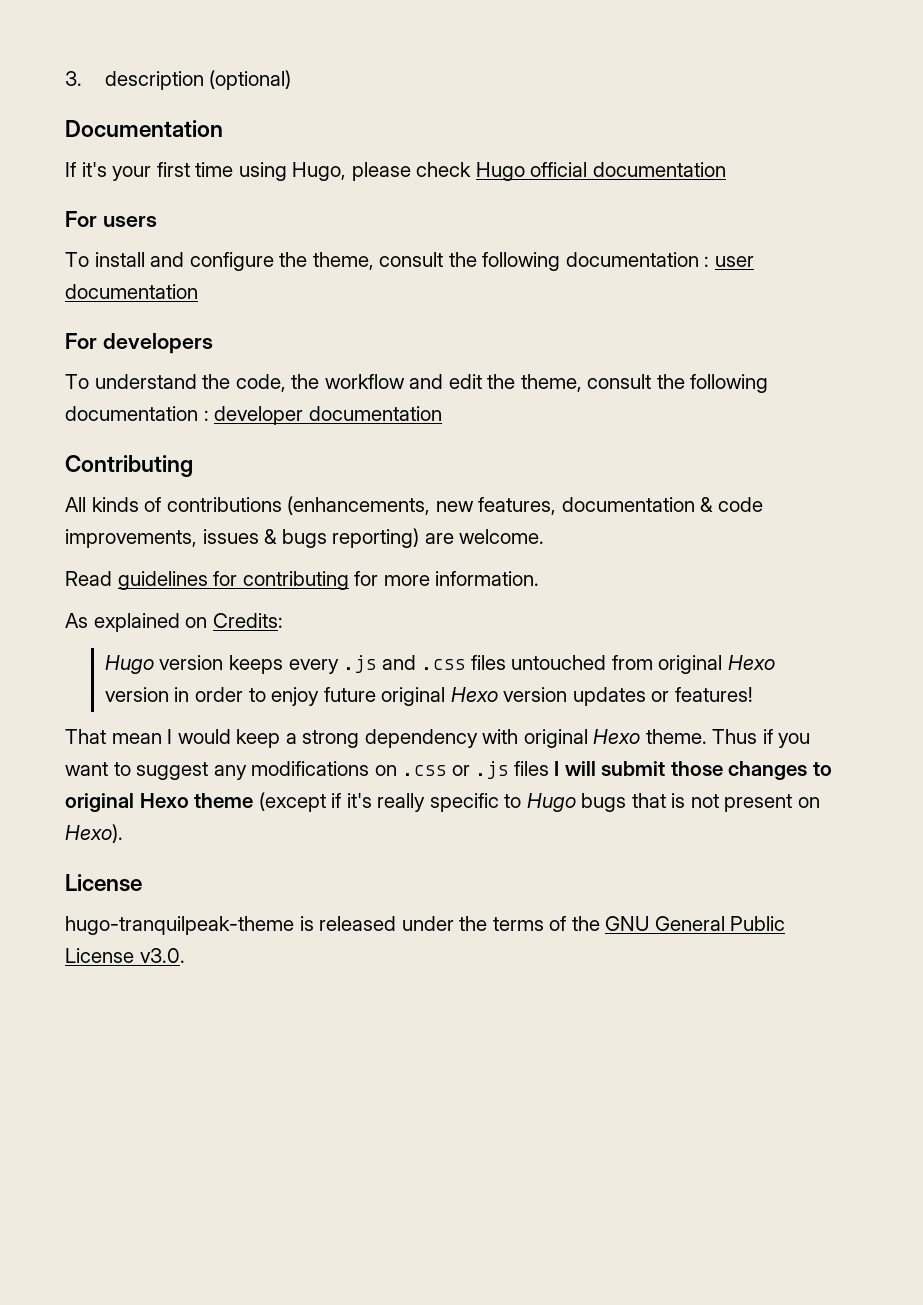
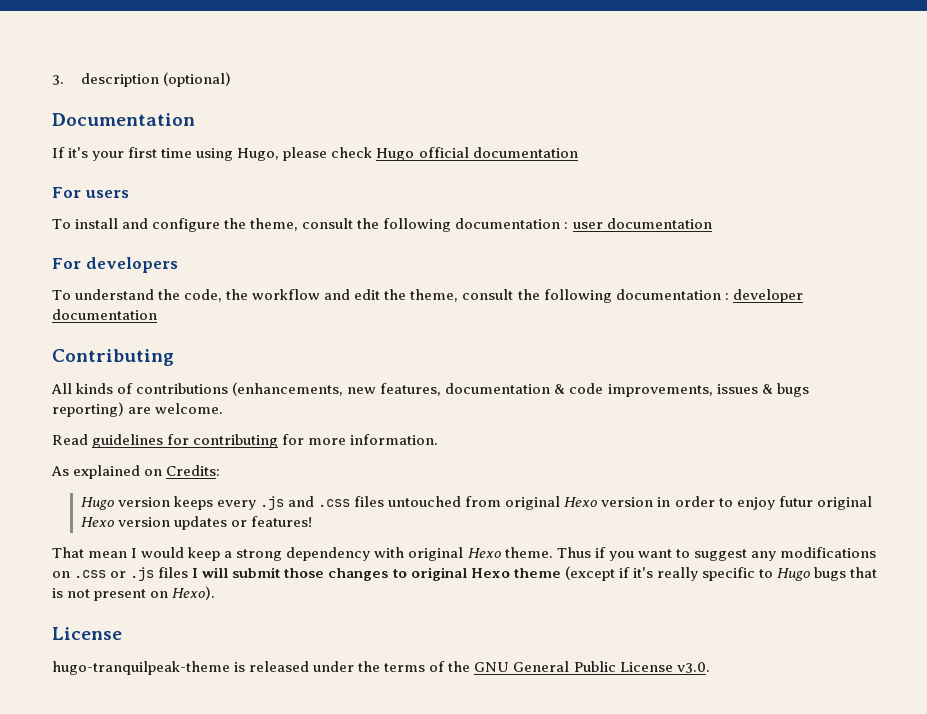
- Hugo version keeps every .js and .css files untouched from original Hexo version in order to enjoy future original Hexo version updates or features!
+ Hugo version keeps every .js and .css files untouched from original Hexo version in order to enjoy futur original Hexo version updates or features!

